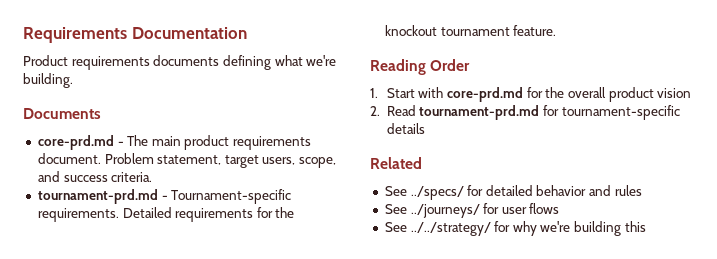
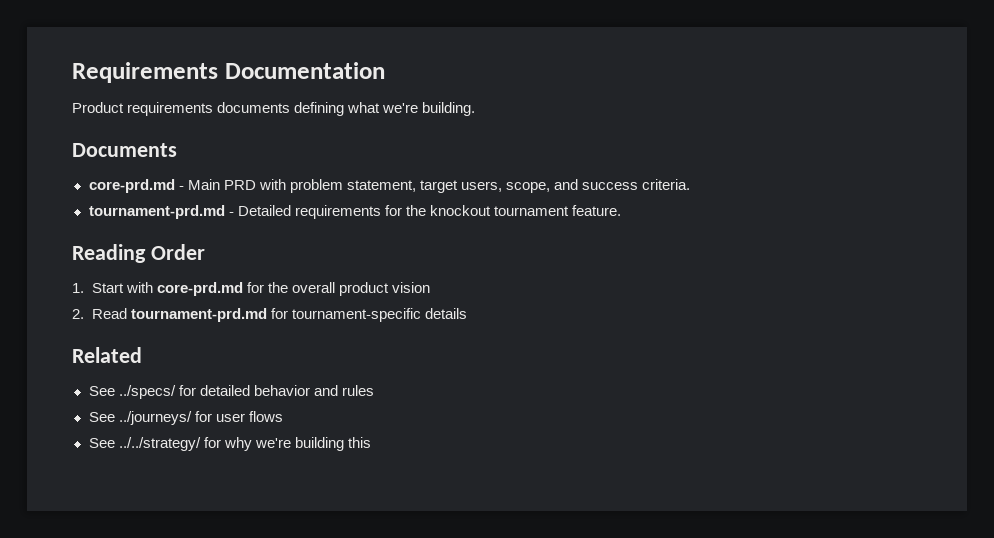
- core-prd.md - The main product requirements document. Problem statement, target users, scope, and success criteria.
+ core-prd.md - Main PRD with problem statement, target users, scope, and success criteria.
- tournament-prd.md - Tournament-specific requirements. Detailed requirements for the knockout tournament feature.
+ tournament-prd.md - Detailed requirements for the knockout tournament feature.

